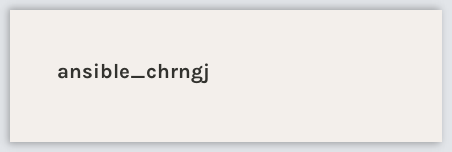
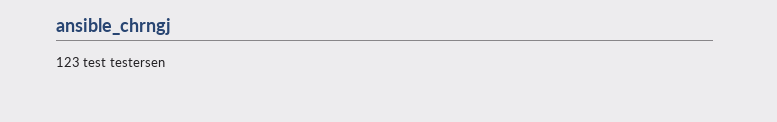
+ 123 test testersen

